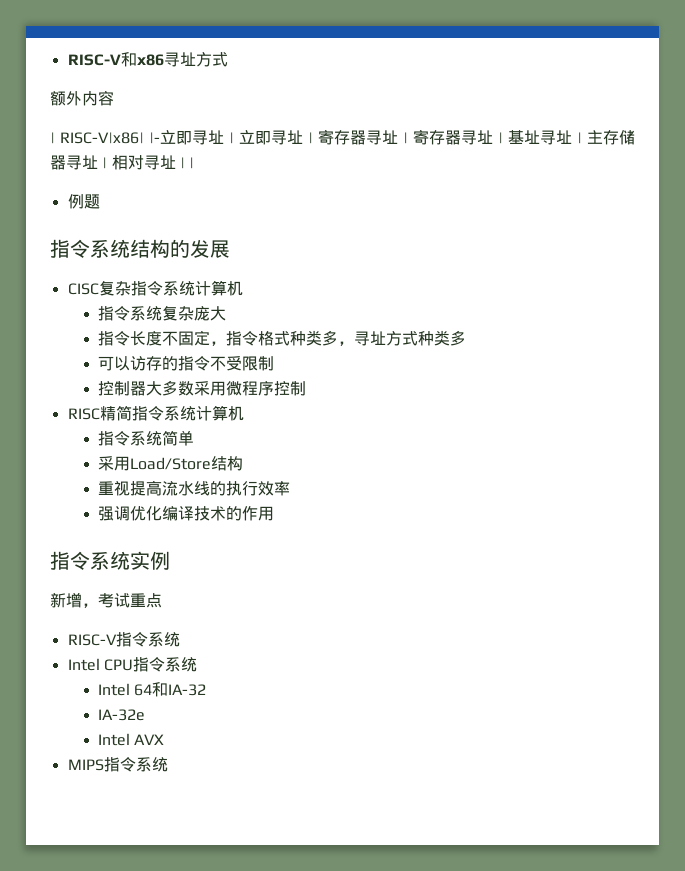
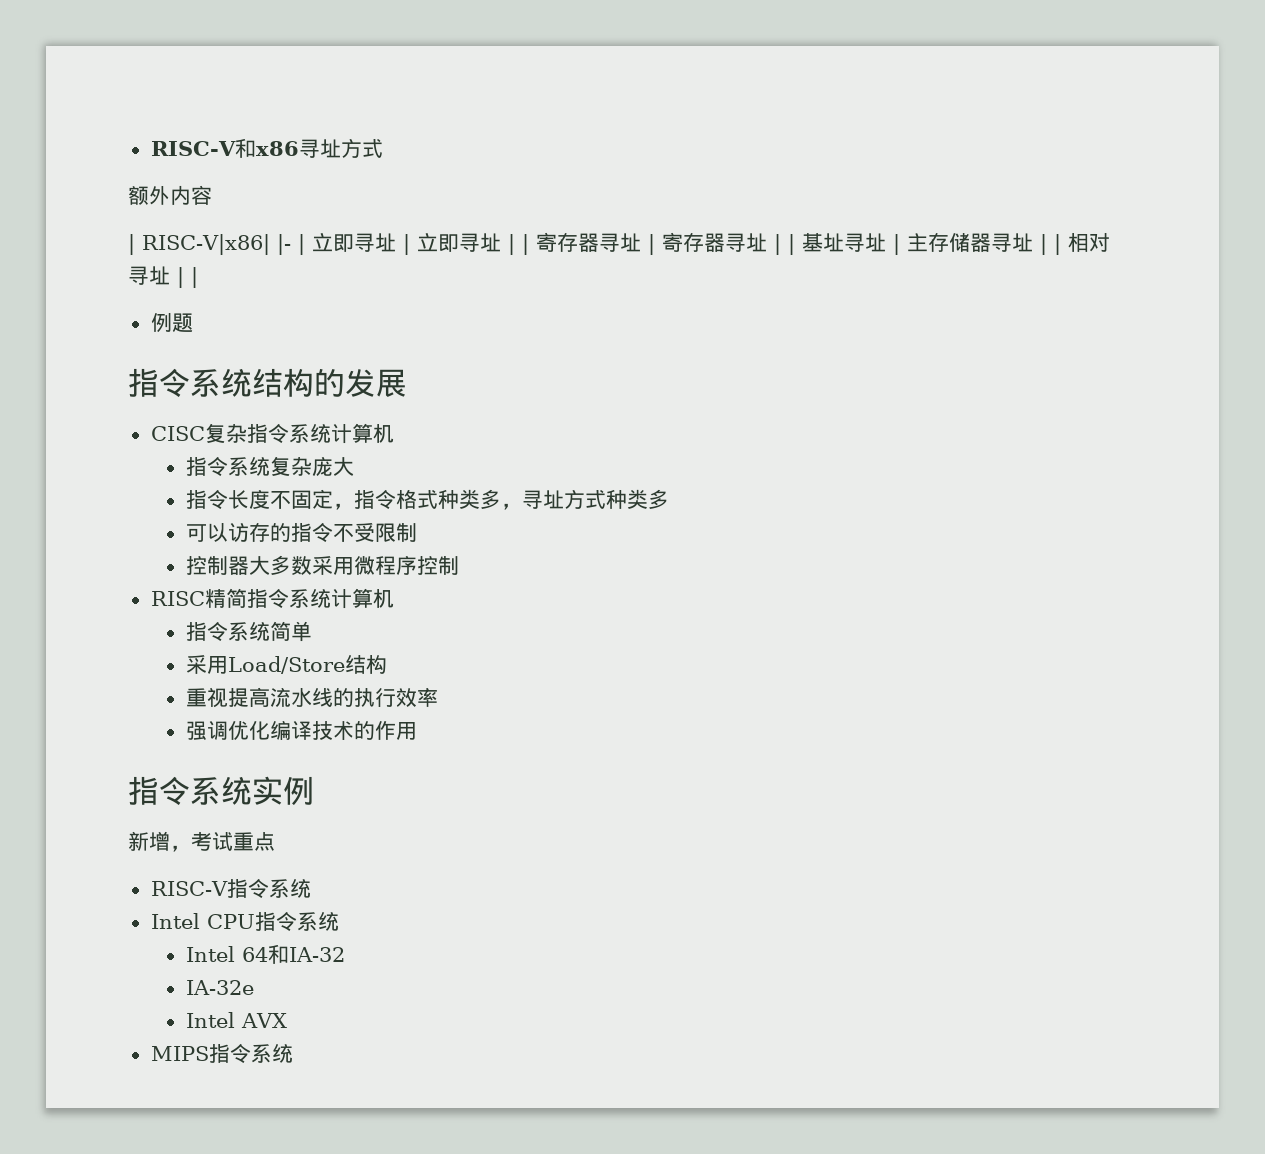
- | RISC-V|x86| |-立即寻址 | 立即寻址 | 寄存器寻址 | 寄存器寻址 | 基址寻址 | 主存储器寻址 | 相对寻址 | |
+ | RISC-V|x86| |- | 立即寻址 | 立即寻址 | | 寄存器寻址 | 寄存器寻址 | | 基址寻址 | 主存储器寻址 | | 相对寻址 | |

